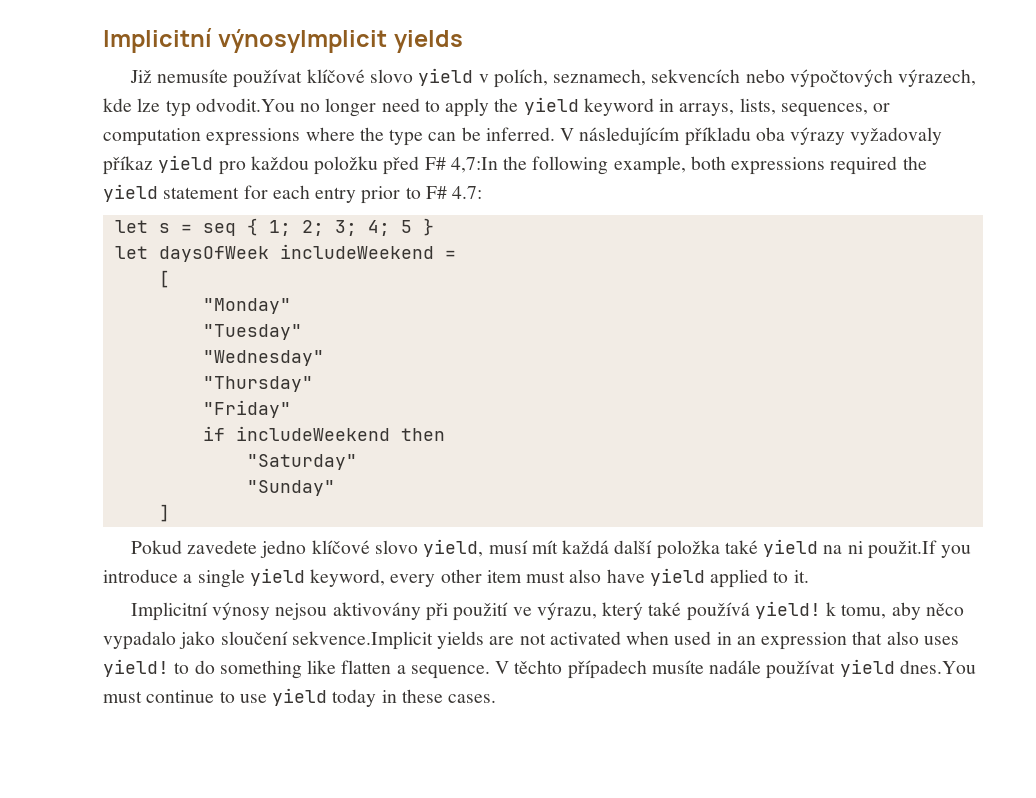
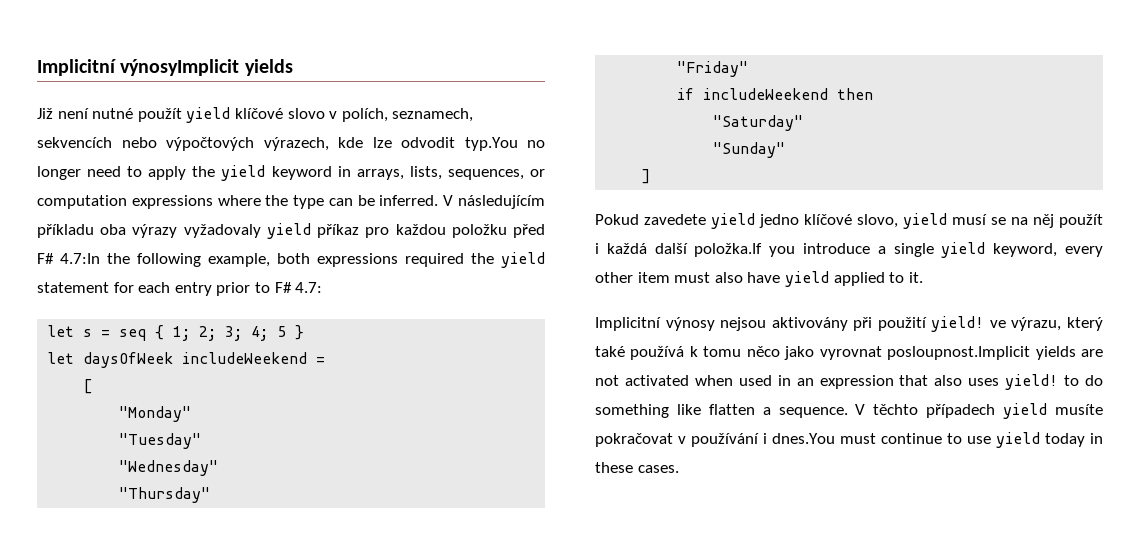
- Již nemusíte používat klíčové slovo yield v polích, seznamech, sekvencích nebo výpočtových výrazech, kde lze typ odvodit.You no longer need to apply the yield keyword in arrays, lists, sequences, or computation expressions where the type can be inferred.
+ Již není nutné použít yield klíčové slovo v polích, seznamech, sekvencích nebo výpočtových výrazech, kde lze odvodit typ.You no longer need to apply the yield keyword in arrays, lists, sequences, or computation expressions where the type can be inferred.
- V následujícím příkladu oba výrazy vyžadovaly příkaz yield pro každou položku před F# 4,7:In the following example, both expressions required the yield statement for each entry prior to F# 4.7:
+ V následujícím příkladu oba výrazy vyžadovaly yield příkaz pro každou položku před F# 4.7:In the following example, both expressions required the yield statement for each entry prior to F# 4.7:
- Pokud zavedete jedno klíčové slovo yield, musí mít každá další položka také yield na ni použit.If you introduce a single yield keyword, every other item must also have yield applied to it.
+ Pokud zavedete yield jedno klíčové slovo, yield musí se na něj použít i každá další položka.If you introduce a single yield keyword, every other item must also have yield applied to it.
- Implicitní výnosy nejsou aktivovány při použití ve výrazu, který také používá yield! k tomu, aby něco vypadalo jako sloučení sekvence.Implicit yields are not activated when used in an expression that also uses yield! to do something like flatten a sequence.
+ Implicitní výnosy nejsou aktivovány při použití yield! ve výrazu, který také používá k tomu něco jako vyrovnat posloupnost.Implicit yields are not activated when used in an expression that also uses yield! to do something like flatten a sequence.
- V těchto případech musíte nadále používat yield dnes.You must continue to use yield today in these cases.
+ V těchto případech yield musíte pokračovat v používání i dnes.You must continue to use yield today in these cases.

